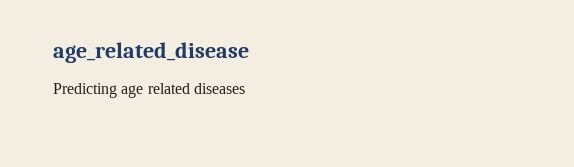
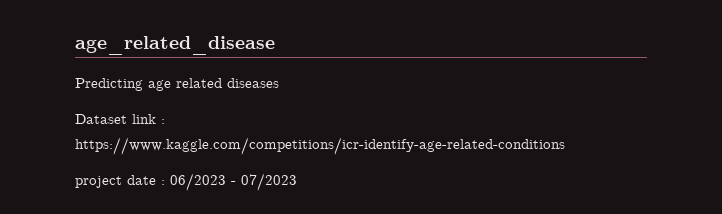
+ Dataset link : https://www.kaggle.com/competitions/icr-identify-age-related-conditions
+ project date : 06/2023 - 07/2023

